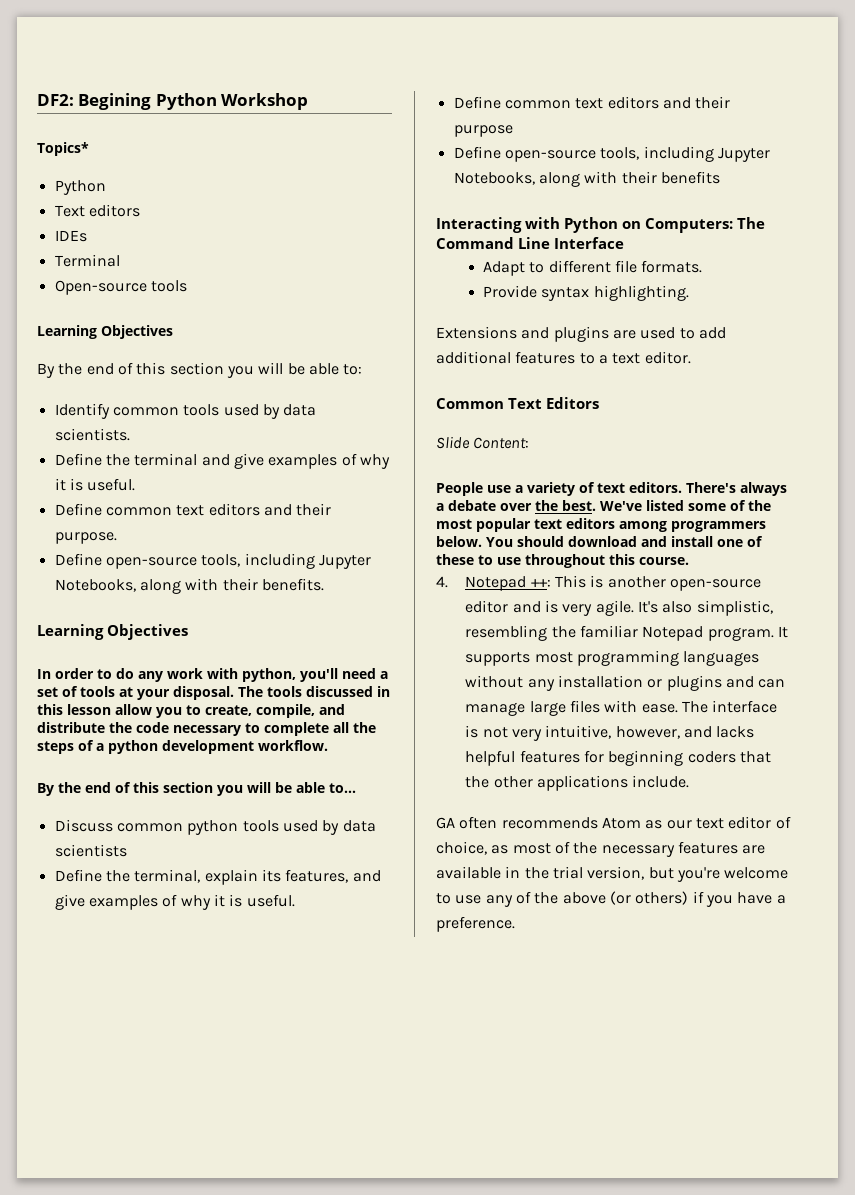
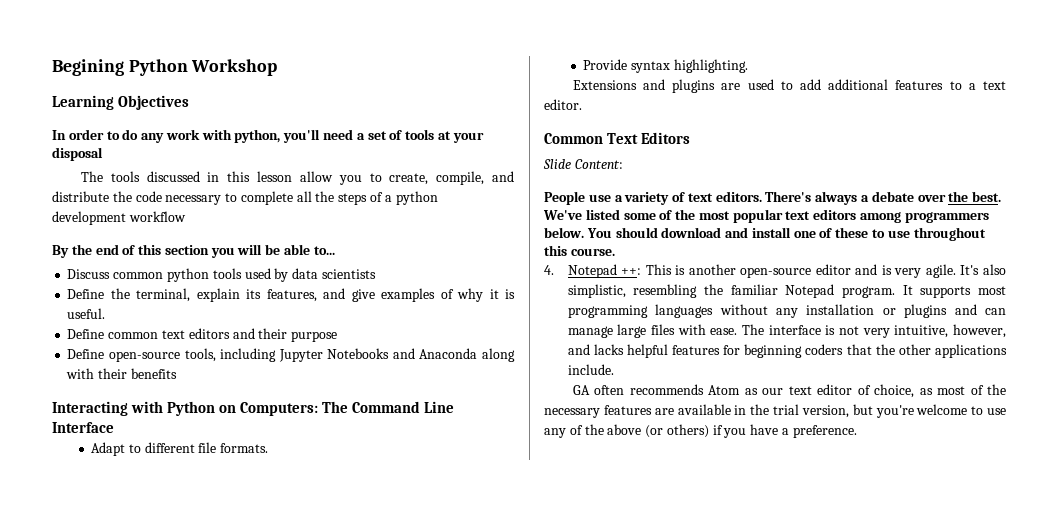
- DF2: Begining Python Workshop
+ Begining Python Workshop
- Topics*
- Python
- Text editors
- IDEs
- Terminal
- Open-source tools
- Learning Objectives
- By the end of this section you will be able to:
- Identify common tools used by data scientists.
- Define the terminal and give examples of why it is useful.
- Define common text editors and their purpose.
- Define open-source tools, including Jupyter Notebooks, along with their benefits.
- In order to do any work with python, you'll need a set of tools at your disposal. The tools discussed in this lesson allow you to create, compile, and distribute the code necessary to complete all the steps of a python development workflow.
+ In order to do any work with python, you'll need a set of tools at your disposal
+ The tools discussed in this lesson allow you to create, compile, and distribute the code necessary to complete all the steps of a python development workflow
- Define open-source tools, including Jupyter Notebooks, along with their benefits
+ Define open-source tools, including Jupyter Notebooks and Anaconda along with their benefits

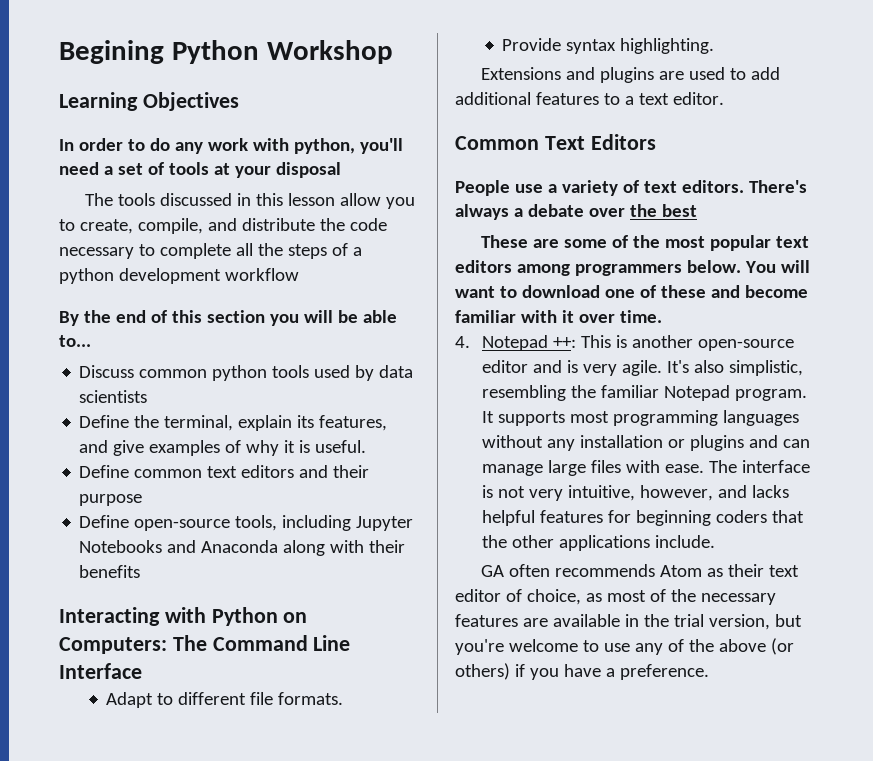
- Slide Content:
- There's always a debate over the best. We've listed some of the most popular text editors among programmers below.
+ There's always a debate over the best
+ These are some of the most popular text editors among programmers below.
- You should download and install one of these to use throughout this course.
+ You will want to download one of these and become familiar with it over time.
- GA often recommends Atom as our text editor of choice, as most of the necessary features are available in the trial version, but you're welcome to use any of the above (or others) if you have a preference.
+ GA often recommends Atom as their text editor of choice, as most of the necessary features are available in the trial version, but you're welcome to use any of the above (or others) if you have a preference.

